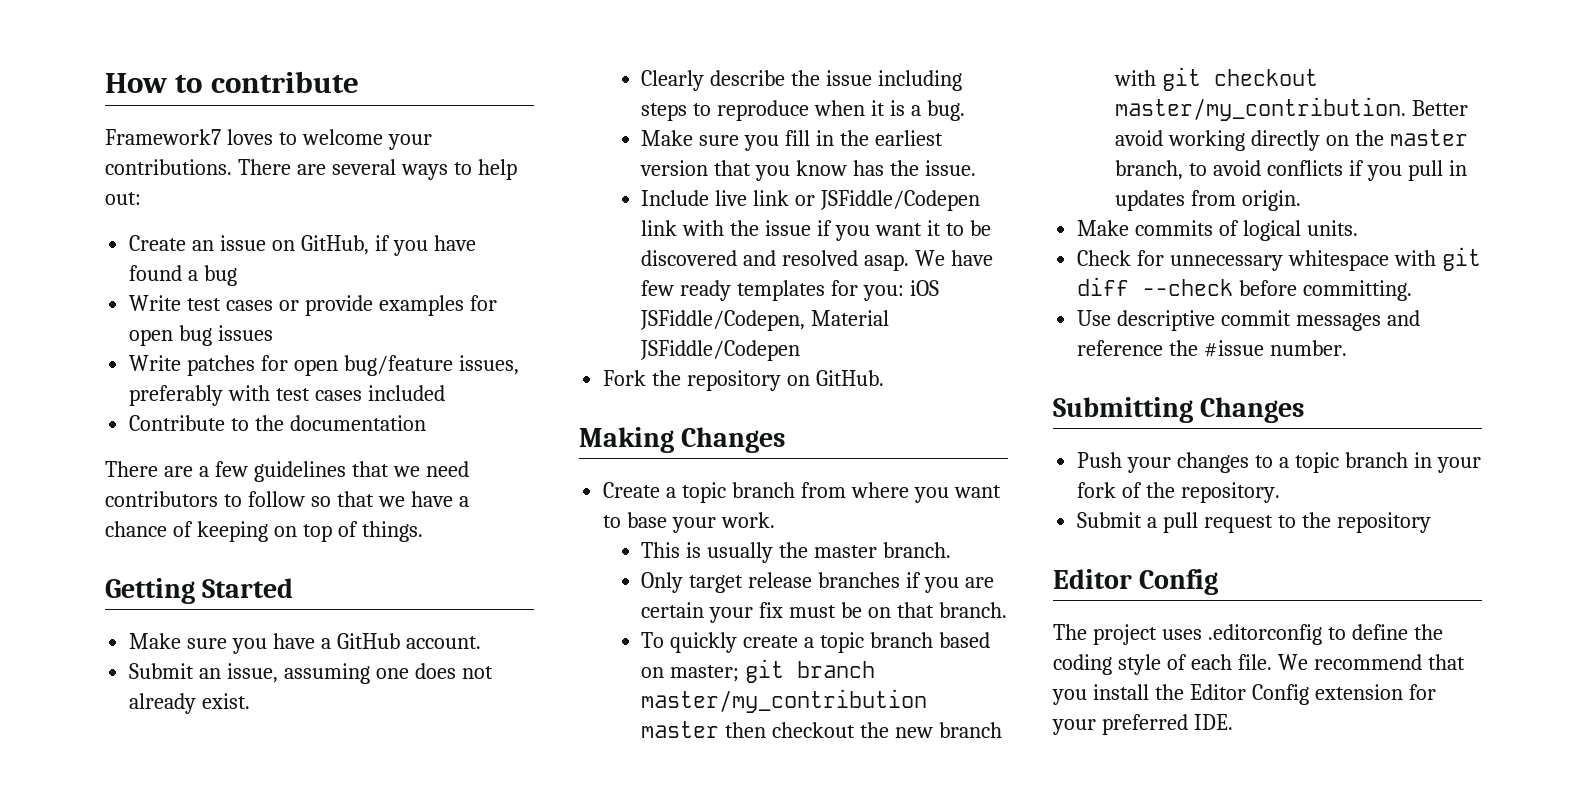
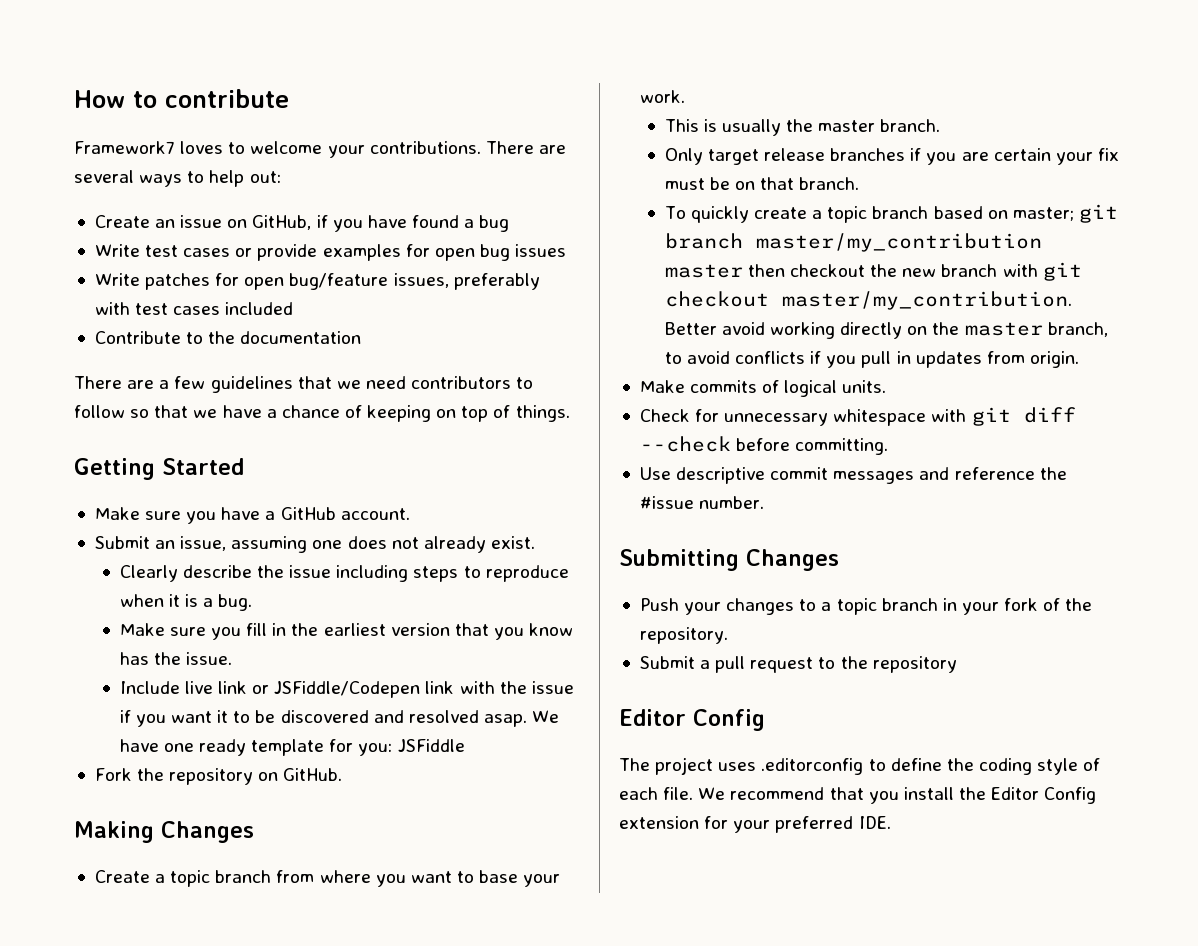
- We have few ready templates for you: iOS JSFiddle/Codepen, Material JSFiddle/Codepen
+ We have one ready template for you: JSFiddle

